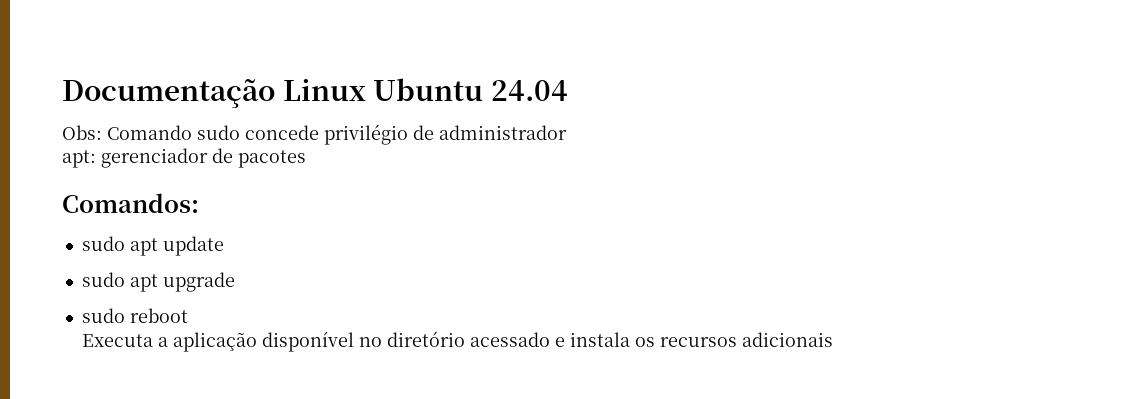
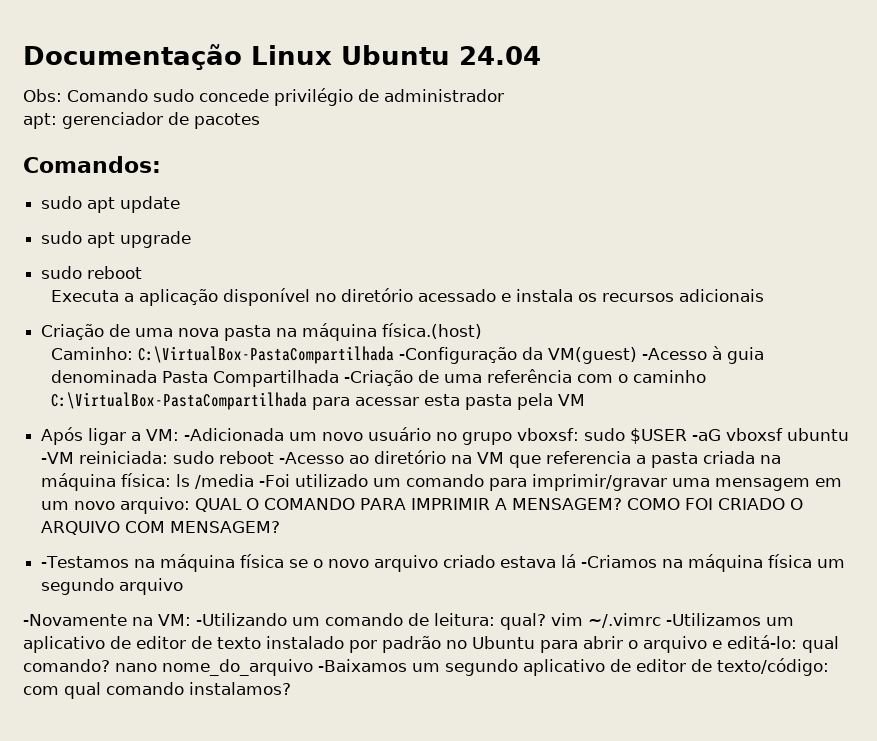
+ Criação de uma nova pasta na máquina física.(host)
+ Caminho: C:\VirtualBox-PastaCompartilhada -Configuração da VM(guest) -Acesso à guia denominada Pasta Compartilhada -Criação de uma referência com o caminho C:\VirtualBox-PastaCompartilhada para acessar esta pasta pela VM
+ Após ligar a VM: -Adicionada um novo usuário no grupo vboxsf: sudo $USER -aG vboxsf ubuntu -VM reiniciada: sudo reboot -Acesso ao diretório na VM que referencia a pasta criada na máquina física: ls /media -Foi utilizado um comando para imprimir/gravar uma mensagem em um novo arquivo: QUAL O COMANDO PARA IMPRIMIR A MENSAGEM? COMO FOI CRIADO O ARQUIVO COM MENSAGEM?
+ -Testamos na máquina física se o novo arquivo criado estava lá -Criamos na máquina física um segundo arquivo
+ -Novamente na VM: -Utilizando um comando de leitura: qual? vim ~/.vimrc -Utilizamos um aplicativo de editor de texto instalado por padrão no Ubuntu para abrir o arquivo e editá-lo: qual comando? nano nome_do_arquivo -Baixamos um segundo aplicativo de editor de texto/código: com qual comando instalamos?

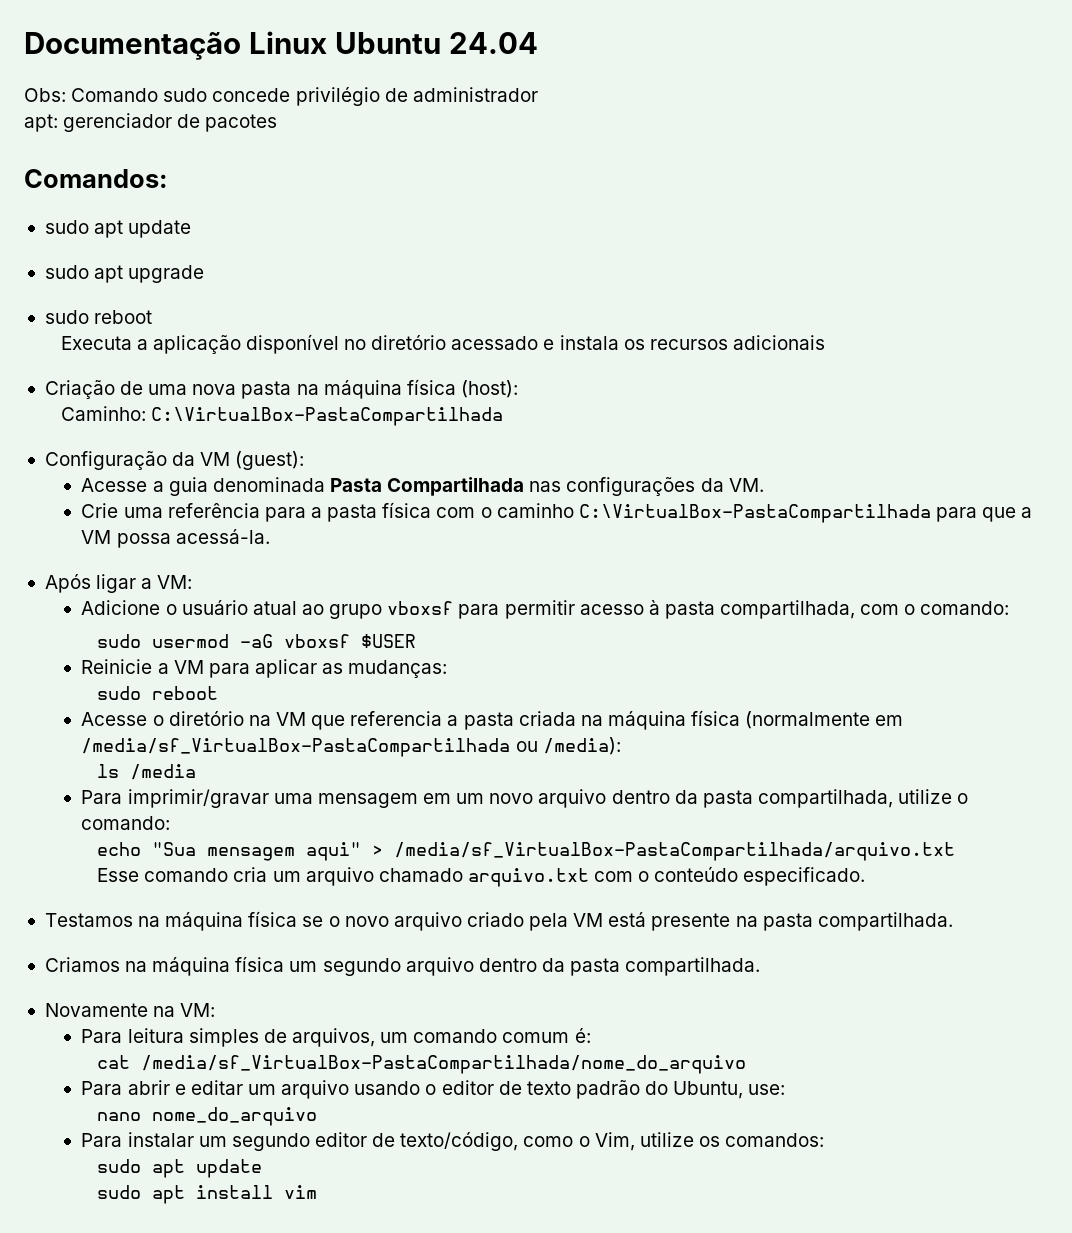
- Criação de uma nova pasta na máquina física.(host)
+ Criação de uma nova pasta na máquina física (host):
- Caminho: C:\VirtualBox-PastaCompartilhada -Configuração da VM(guest) -Acesso à guia denominada Pasta Compartilhada -Criação de uma referência com o caminho C:\VirtualBox-PastaCompartilhada para acessar esta pasta pela VM
+ Caminho: C:\VirtualBox-PastaCompartilhada
+ Configuração da VM (guest):
+ Acesse a guia denominada Pasta Compartilhada nas configurações da VM.
+ Crie uma referência para a pasta física com o caminho C:\VirtualBox-PastaCompartilhada para que a VM possa acessá-la.
- Após ligar a VM: -Adicionada um novo usuário no grupo vboxsf: sudo $USER -aG vboxsf ubuntu -VM reiniciada: sudo reboot -Acesso ao diretório na VM que referencia a pasta criada na máquina física: ls /media -Foi utilizado um comando para imprimir/gravar uma mensagem em um novo arquivo: QUAL O COMANDO PARA IMPRIMIR A MENSAGEM? COMO FOI CRIADO O ARQUIVO COM MENSAGEM?
- -Testamos na máquina física se o novo arquivo criado estava lá -Criamos na máquina física um segundo arquivo
- -Novamente na VM: -Utilizando um comando de leitura: qual? vim ~/.vimrc -Utilizamos um aplicativo de editor de texto instalado por padrão no Ubuntu para abrir o arquivo e editá-lo: qual comando? nano nome_do_arquivo -Baixamos um segundo aplicativo de editor de texto/código: com qual comando instalamos?
+ Após ligar a VM:
+ Adicione o usuário atual ao grupo vboxsf para permitir acesso à pasta compartilhada, com o comando:
+ sudo usermod -aG vboxsf $USER
+ Reinicie a VM para aplicar as mudanças:
+ sudo reboot
+ Acesse o diretório na VM que referencia a pasta criada na máquina física (normalmente em /media/sf_VirtualBox-PastaCompartilhada ou /media):
+ ls /media
+ Para imprimir/gravar uma mensagem em um novo arquivo dentro da pasta compartilhada, utilize o comando:
+ echo "Sua mensagem aqui" > /media/sf_VirtualBox-PastaCompartilhada/arquivo.txt
+ Esse comando cria um arquivo chamado arquivo.txt com o conteúdo especificado.
+ Testamos na máquina física se o novo arquivo criado pela VM está presente na pasta compartilhada.
+ Criamos na máquina física um segundo arquivo dentro da pasta compartilhada.
+ Novamente na VM:
+ Para leitura simples de arquivos, um comando comum é:
+ cat /media/sf_VirtualBox-PastaCompartilhada/nome_do_arquivo
+ Para abrir e editar um arquivo usando o editor de texto padrão do Ubuntu, use:
+ nano nome_do_arquivo
+ Para instalar um segundo editor de texto/código, como o Vim, utilize os comandos:
+ sudo apt update
+ sudo apt install vim

